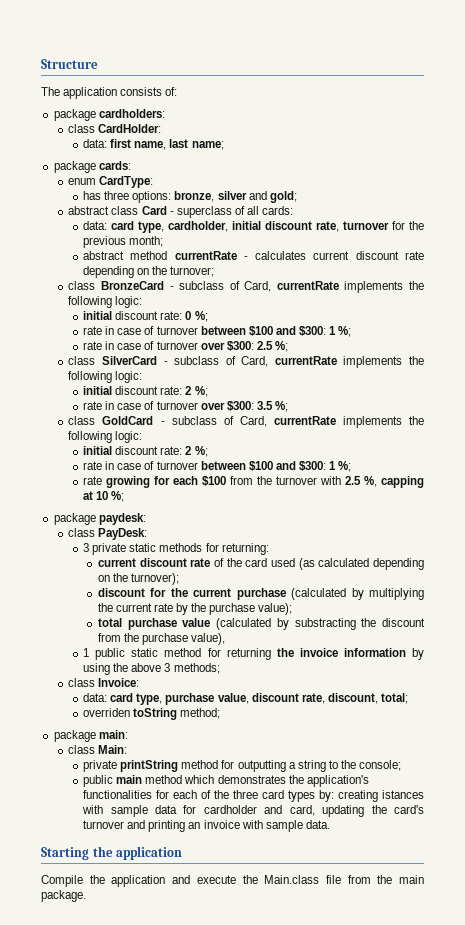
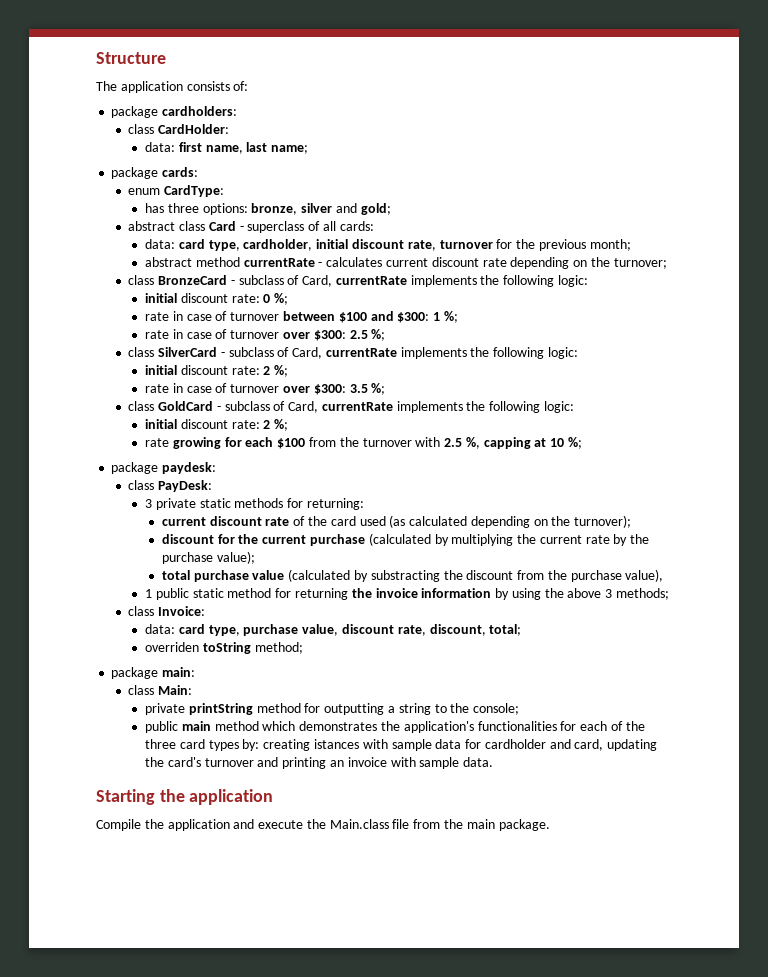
  class GoldCard - subclass of Card, currentRate implements the following logic:
  initial discount rate: 2 %;
- rate in case of turnover between $100 and $300: 1 %;

